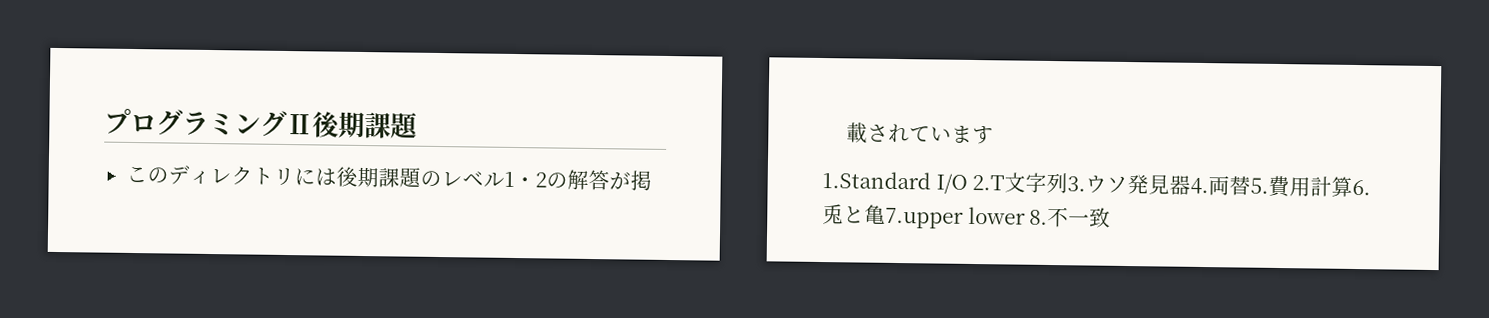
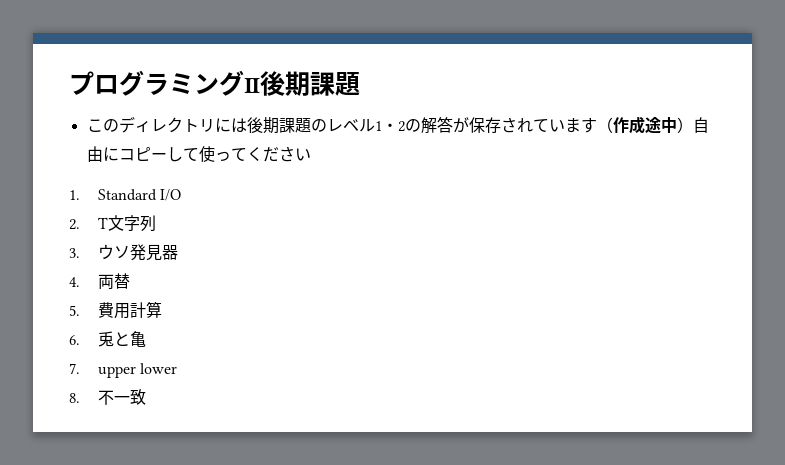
- このディレクトリには後期課題のレベル1・2の解答が掲載されています
- 1.Standard I/O 2.T文字列3.ウソ発見器4.両替5.費用計算6.兎と亀7.upper lower 8.不一致
+ このディレクトリには後期課題のレベル1・2の解答が保存されています（作成途中）自由にコピーして使ってください
+ 1. Standard I/O
+ 2. T文字列
+ 3.ウソ発見器
+ 4.両替
+ 5.費用計算
+ 6.兎と亀
+ 7. upper lower
+ 8.不一致

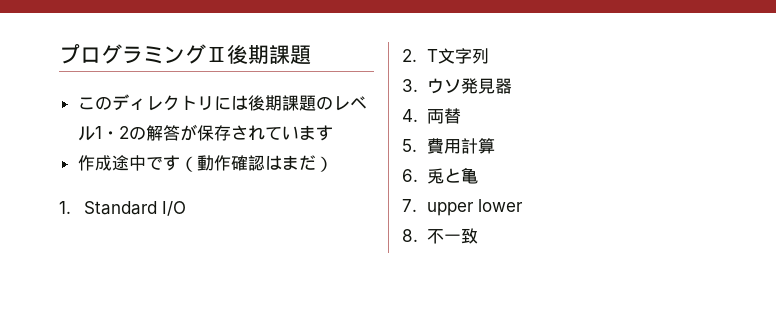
- このディレクトリには後期課題のレベル1・2の解答が保存されています（作成途中）自由にコピーして使ってください
+ このディレクトリには後期課題のレベル1・2の解答が保存されています
+ 作成途中です（動作確認はまだ）

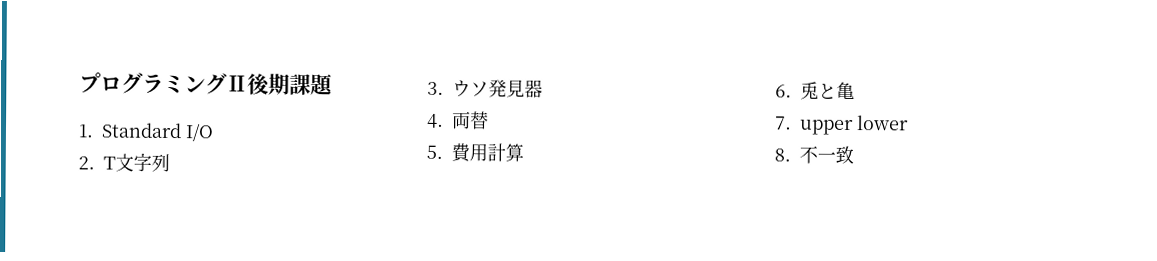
- このディレクトリには後期課題のレベル1・2の解答が保存されています
- 作成途中です（動作確認はまだ）

